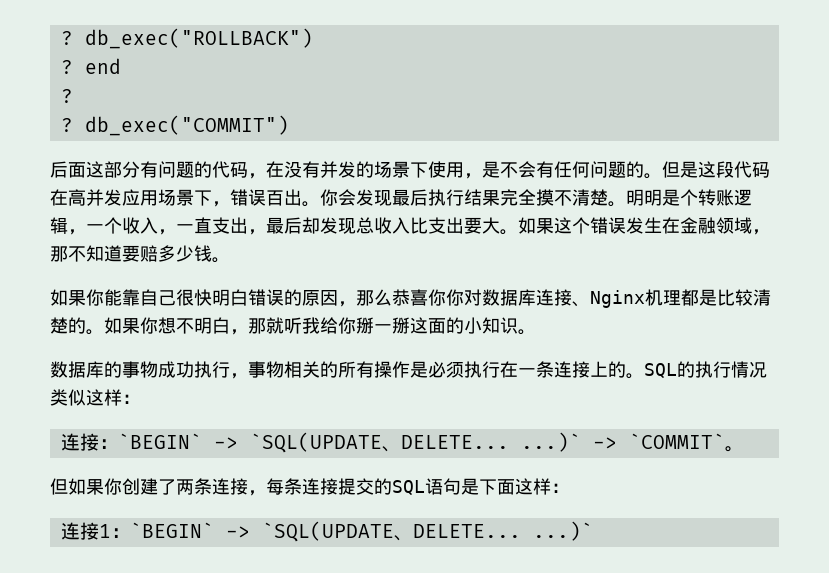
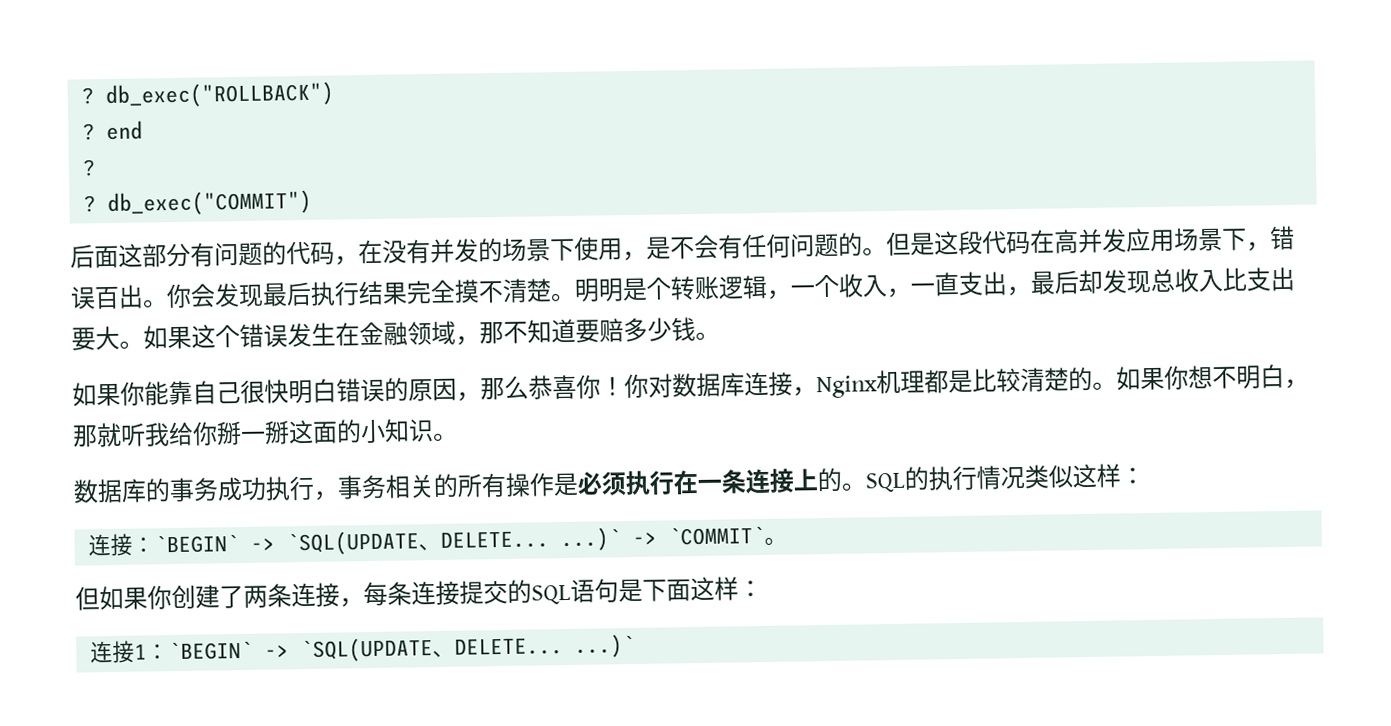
- 如果你能靠自己很快明白错误的原因，那么恭喜你你对数据库连接、Nginx机理都是比较清楚的。
+ 如果你能靠自己很快明白错误的原因，那么恭喜你！你对数据库连接，Nginx机理都是比较清楚的。
- 数据库的事物成功执行，事物相关的所有操作是必须执行在一条连接上的。
+ 数据库的事务成功执行，事务相关的所有操作是必须执行在一条连接上的。

